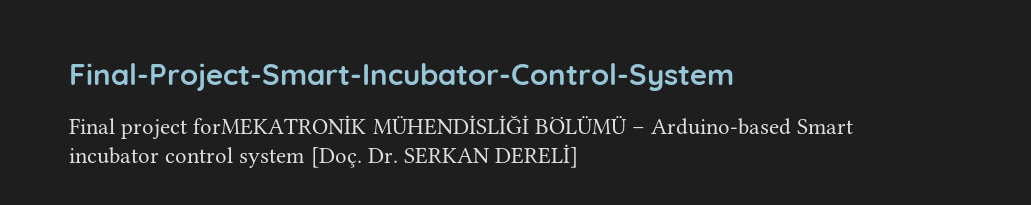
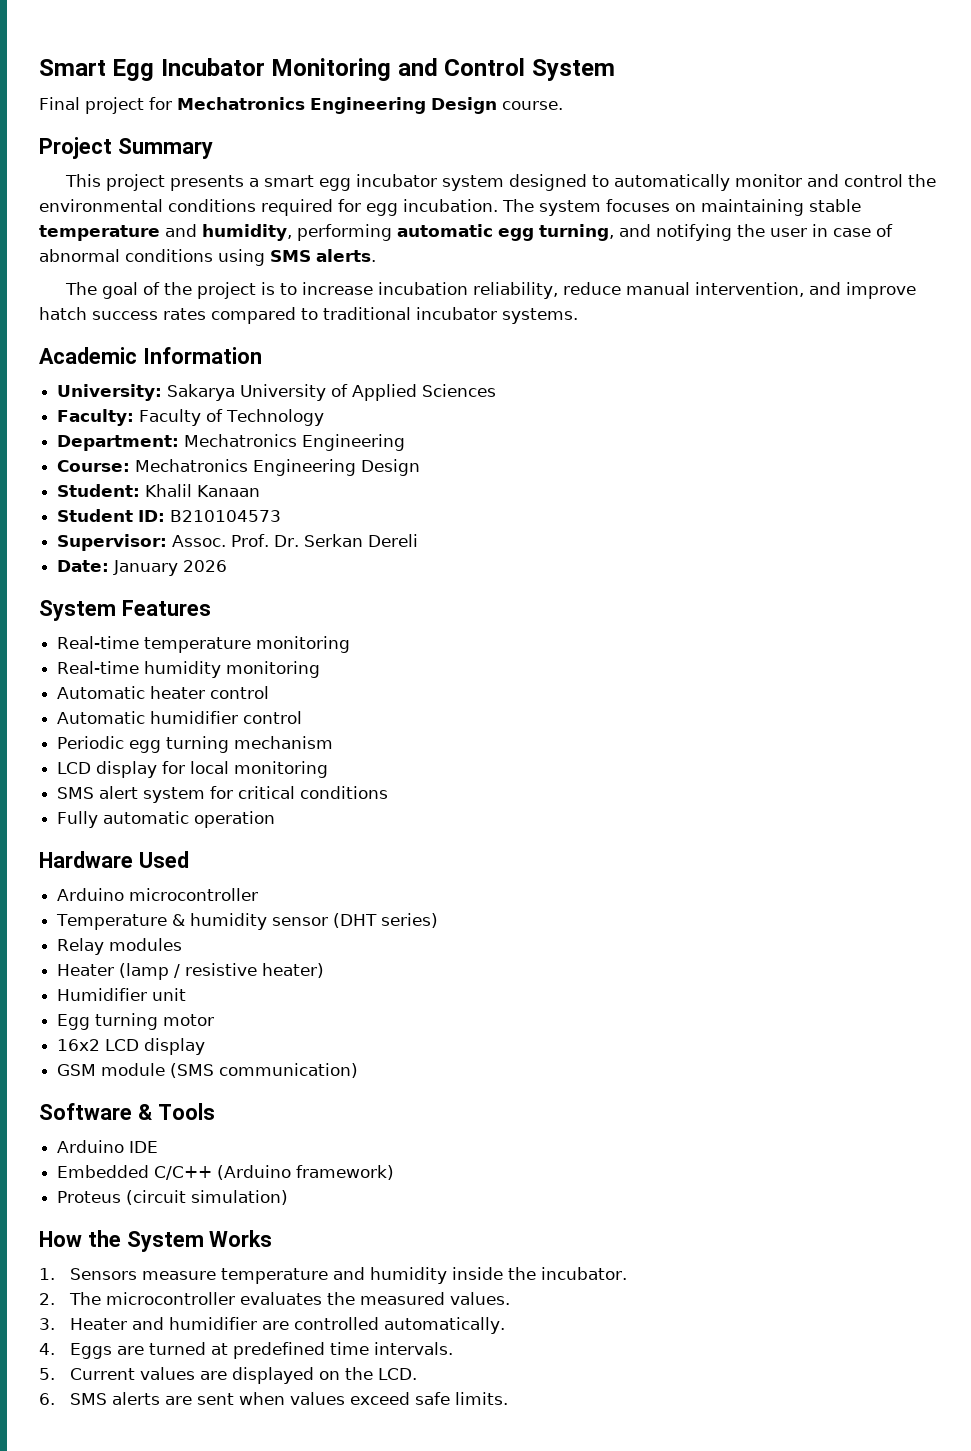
- Final-Project-Smart-Incubator-Control-System
- Final project forMEKATRONİK MÜHENDİSLİĞİ BÖLÜMÜ – Arduino-based Smart incubator control system [Doç. Dr. SERKAN DERELİ]
+ Smart Egg Incubator Monitoring and Control System
+ Final project for Mechatronics Engineering Design course.
+ Project Summary
+ This project presents a smart egg incubator system designed to automatically monitor and control the environmental conditions required for egg incubation. The system focuses on maintaining stable temperature and humidity, performing automatic egg turning, and notifying the user in case of abnormal conditions using SMS alerts.
+ The goal of the project is to increase incubation reliability, reduce manual intervention, and improve hatch success rates compared to traditional incubator systems.
+ Academic Information
+ University: Sakarya University of Applied Sciences
+ Faculty: Faculty of Technology
+ Department: Mechatronics Engineering
+ Course: Mechatronics Engineering Design
+ Student: Khalil Kanaan
+ Student ID: B210104573
+ Supervisor: Assoc. Prof. Dr. Serkan Dereli
+ Date: January 2026
+ System Features
+ Real-time temperature monitoring
+ Real-time humidity monitoring
+ Automatic heater control
+ Automatic humidifier control
+ Periodic egg turning mechanism
+ LCD display for local monitoring
+ SMS alert system for critical conditions
+ Fully automatic operation
+ Hardware Used
+ Arduino microcontroller
+ Temperature & humidity sensor (DHT series)
+ Relay modules
+ Heater (lamp / resistive heater)
+ Humidifier unit
+ Egg turning motor
+ 16x2 LCD display
+ GSM module (SMS communication)
+ Software & Tools
+ Arduino IDE
+ Embedded C/C++ (Arduino framework)
+ Proteus (circuit simulation)
+ How the System Works
+ 1. Sensors measure temperature and humidity inside the incubator.
+ 2. The microcontroller evaluates the measured values.
+ 3. Heater and humidifier are controlled automatically.
+ 4. Eggs are turned at predefined time intervals.
+ 5. Current values are displayed on the LCD.
+ 6. SMS alerts are sent when values exceed safe limits.

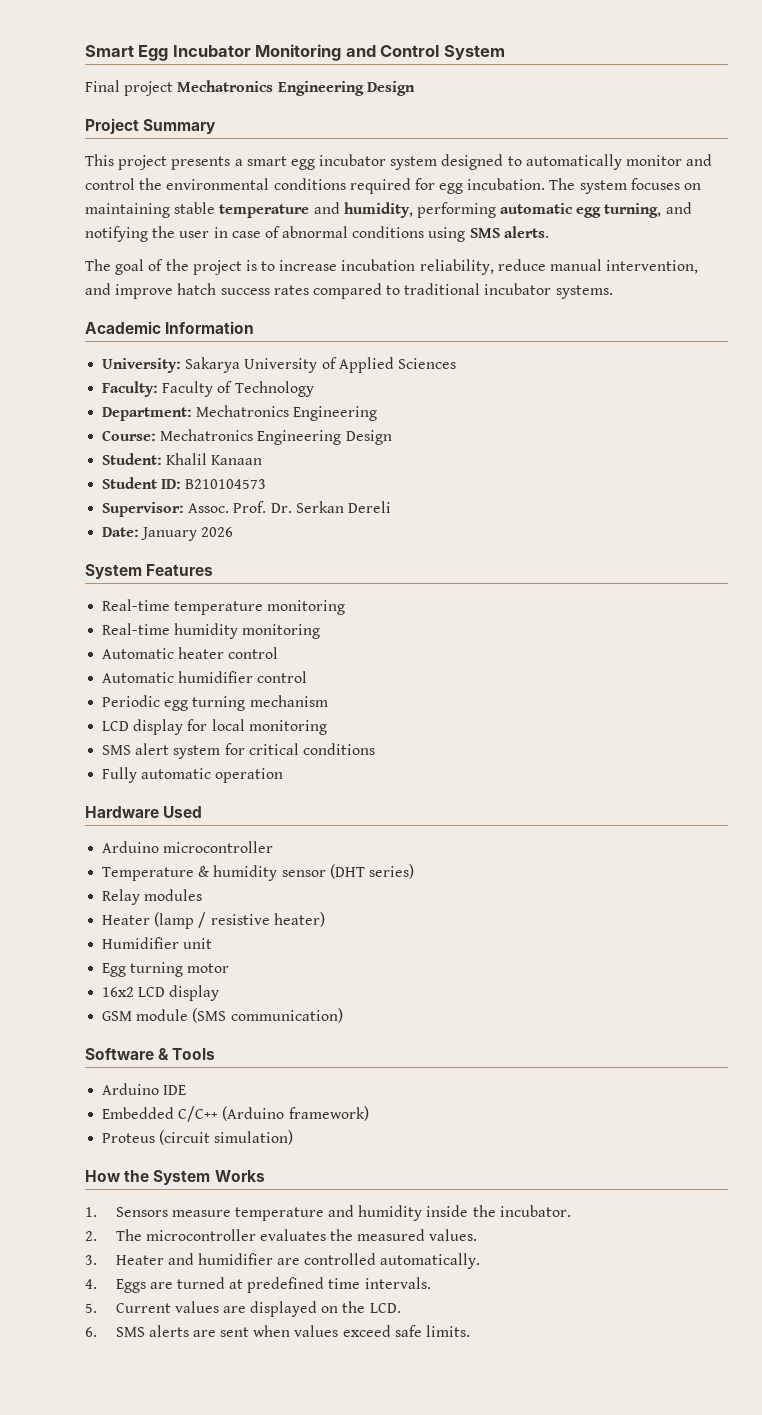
- Final project for Mechatronics Engineering Design course.
+ Final project Mechatronics Engineering Design

